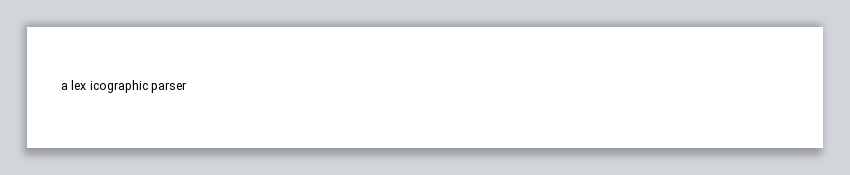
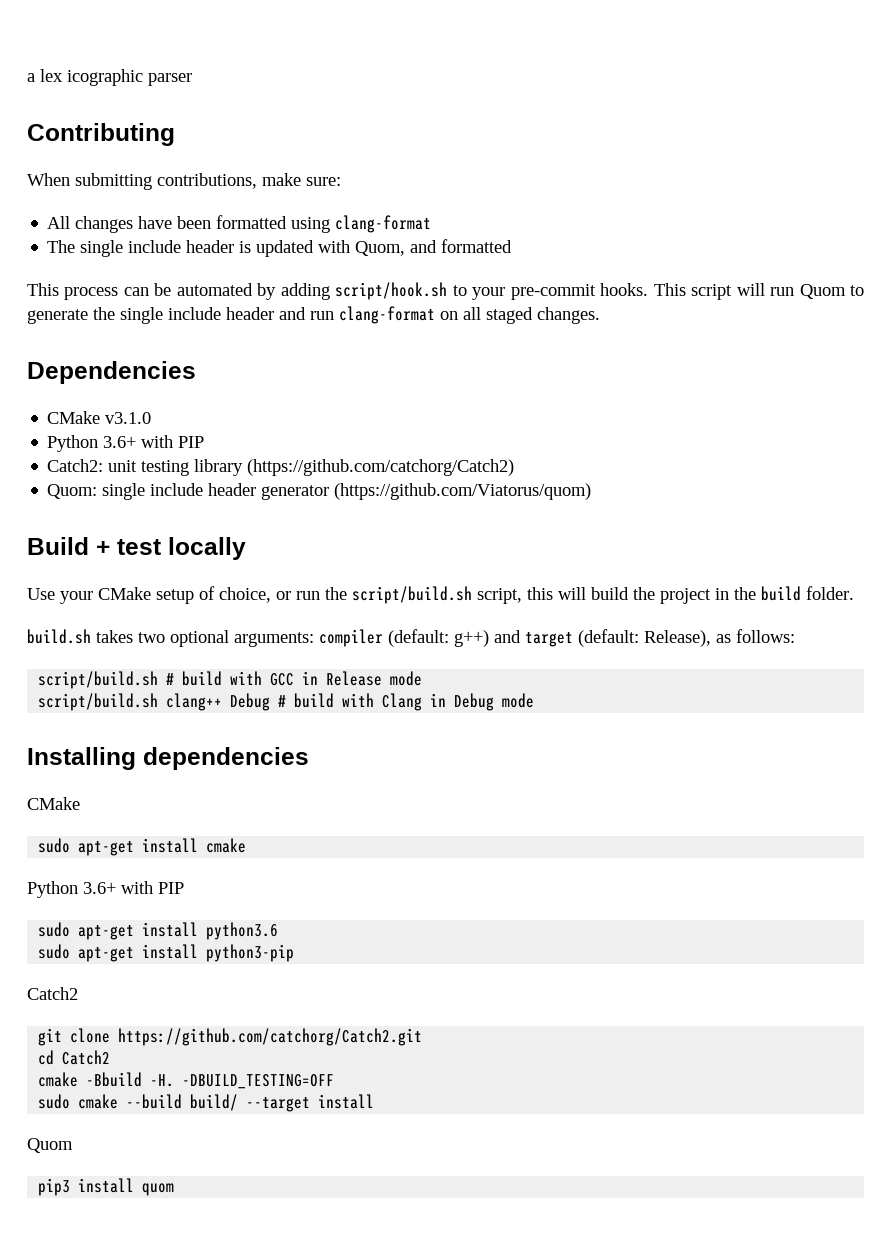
+ Contributing
+ When submitting contributions, make sure:
+ All changes have been formatted using clang-format
+ The single include header is updated with Quom, and formatted
+ This process can be automated by adding script/hook.sh to your pre-commit hooks. This script will run Quom to generate the single include header and run clang-format on all staged changes.
+ Dependencies
+ CMake v3.1.0
+ Python 3.6+ with PIP
+ Catch2: unit testing library (https://github.com/catchorg/Catch2)
+ Quom: single include header generator (https://github.com/Viatorus/quom)
+ Build + test locally
+ Use your CMake setup of choice, or run the script/build.sh script, this will build the project in the build folder.
+ build.sh takes two optional arguments: compiler (default: g++) and target (default: Release), as follows:
+ script/build.sh # build with GCC in Release mode
+ script/build.sh clang++ Debug # build with Clang in Debug mode
+ Installing dependencies
+ CMake
+ sudo apt-get install cmake
+ Python 3.6+ with PIP
+ sudo apt-get install python3.6
+ sudo apt-get install python3-pip
+ Catch2
+ git clone https://github.com/catchorg/Catch2.git
+ cd Catch2
+ cmake -Bbuild -H. -DBUILD_TESTING=OFF
+ sudo cmake --build build/ --target install
+ Quom
+ pip3 install quom

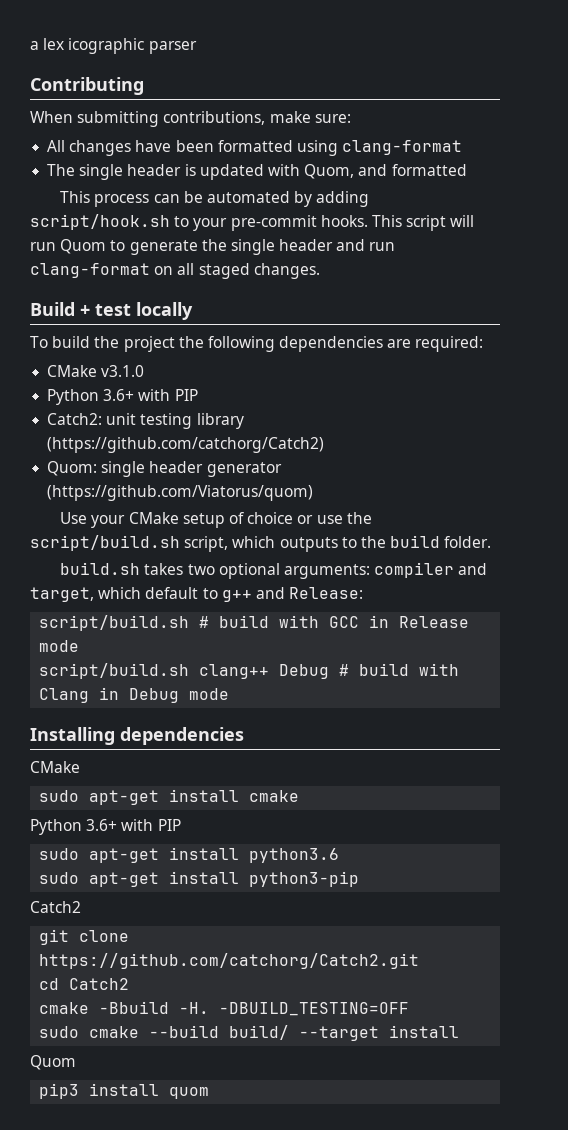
- The single include header is updated with Quom, and formatted
+ The single header is updated with Quom, and formatted
- This script will run Quom to generate the single include header and run clang-format on all staged changes.
+ This script will run Quom to generate the single header and run clang-format on all staged changes.
- Dependencies
+ Build + test locally
+ To build the project the following dependencies are required:
- Quom: single include header generator (https://github.com/Viatorus/quom)
+ Quom: single header generator (https://github.com/Viatorus/quom)
- Build + test locally
- Use your CMake setup of choice, or run the script/build.sh script, this will build the project in the build folder.
+ Use your CMake setup of choice or use the script/build.sh script, which outputs to the build folder.
- build.sh takes two optional arguments: compiler (default: g++) and target (default: Release), as follows:
+ build.sh takes two optional arguments: compiler and target, which default to g++ and Release:

